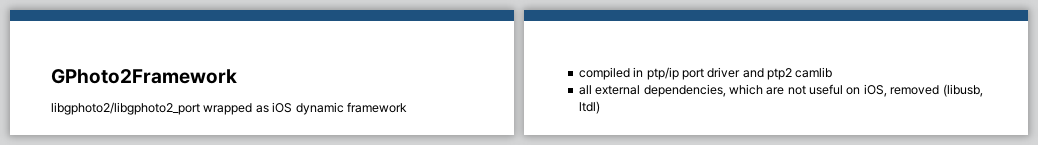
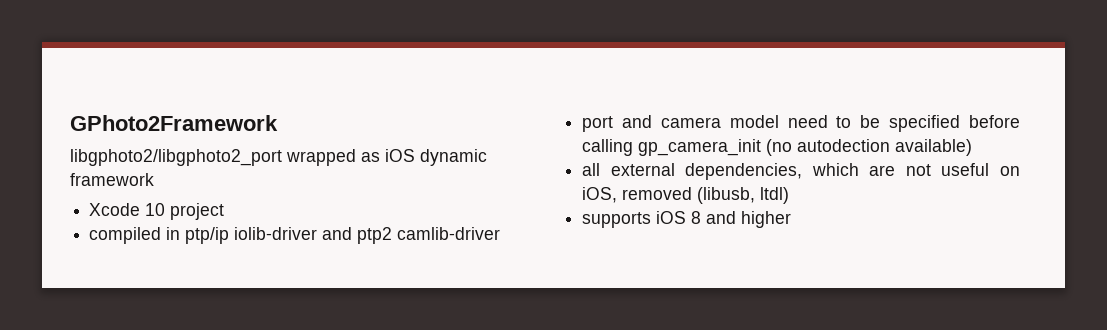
+ Xcode 10 project
- compiled in ptp/ip port driver and ptp2 camlib
+ compiled in ptp/ip iolib-driver and ptp2 camlib-driver
+ port and camera model need to be specified before calling gp_camera_init (no autodection available)
+ supports iOS 8 and higher

